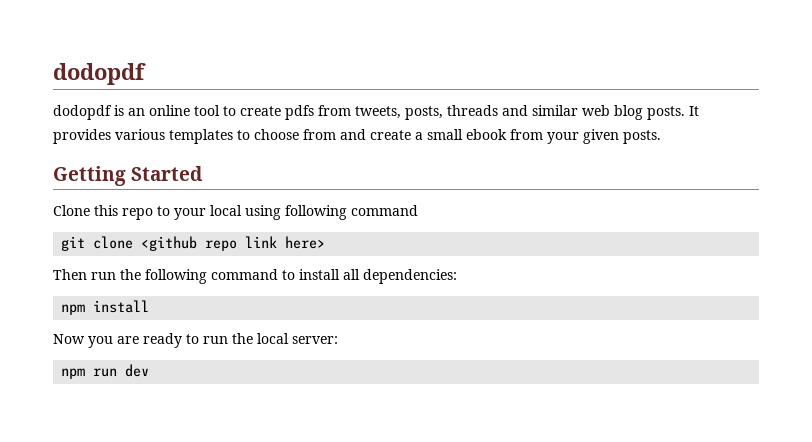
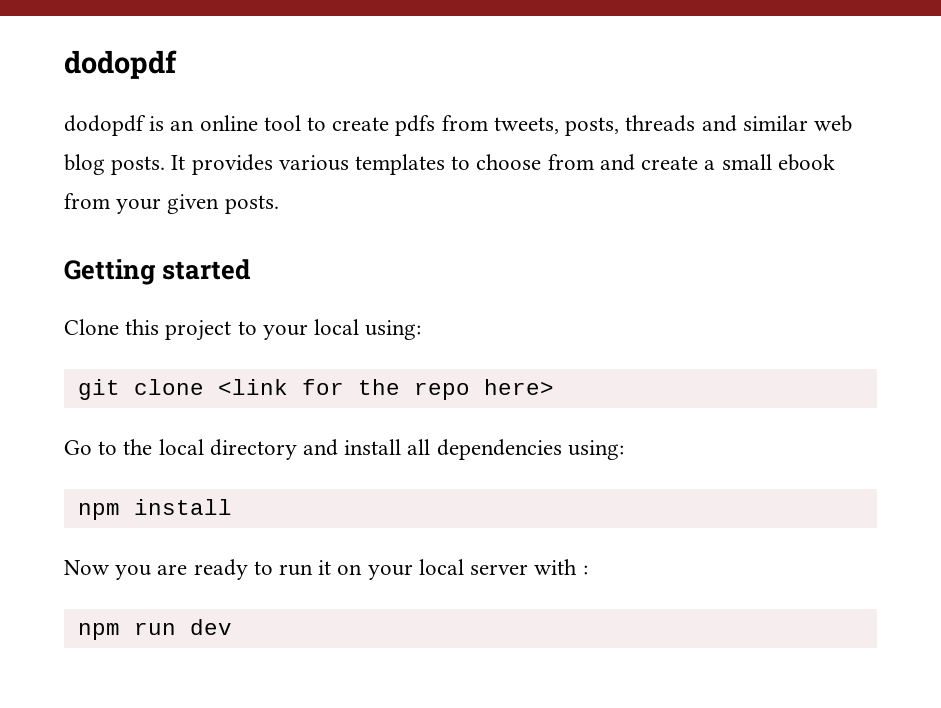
- Getting Started
+ Getting started
- Clone this repo to your local using following command
+ Clone this project to your local using:
- git clone <github repo link here>
- Then run the following command to install all dependencies:
+ git clone <link for the repo here>
+ Go to the local directory and install all dependencies using:
- Now you are ready to run the local server:
+ Now you are ready to run it on your local server with :

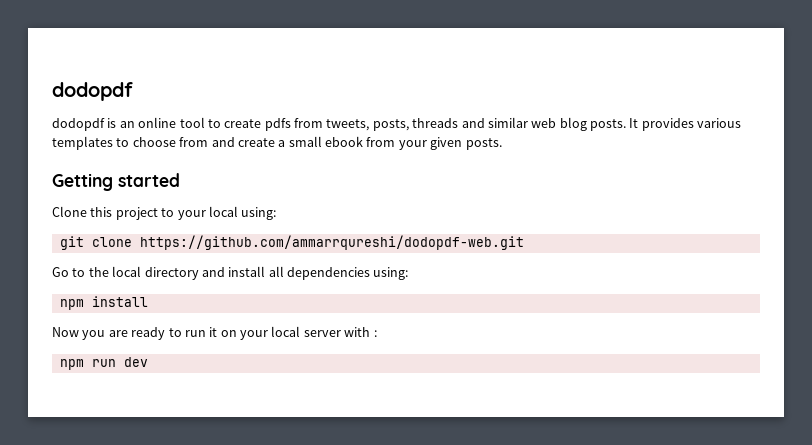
- git clone <link for the repo here>
+ git clone https://github.com/ammarrqureshi/dodopdf-web.git

